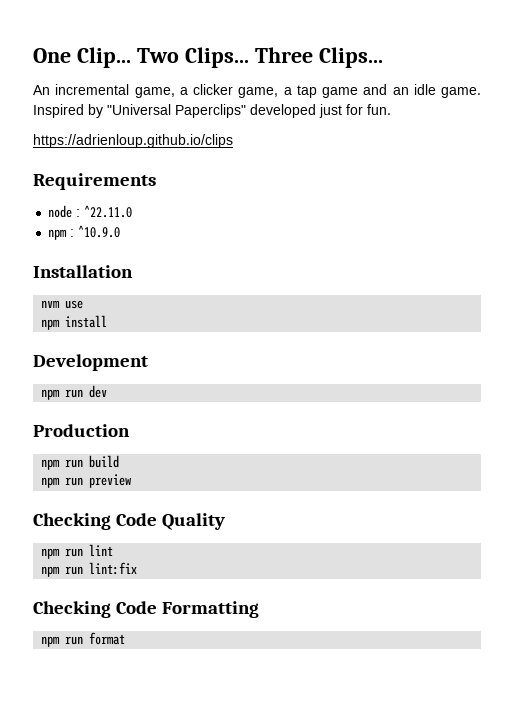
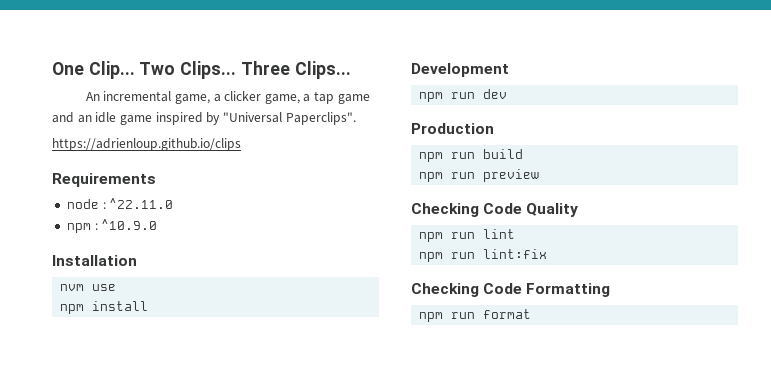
- An incremental game, a clicker game, a tap game and an idle game. Inspired by "Universal Paperclips" developed just for fun.
+ An incremental game, a clicker game, a tap game and an idle game inspired by "Universal Paperclips".

